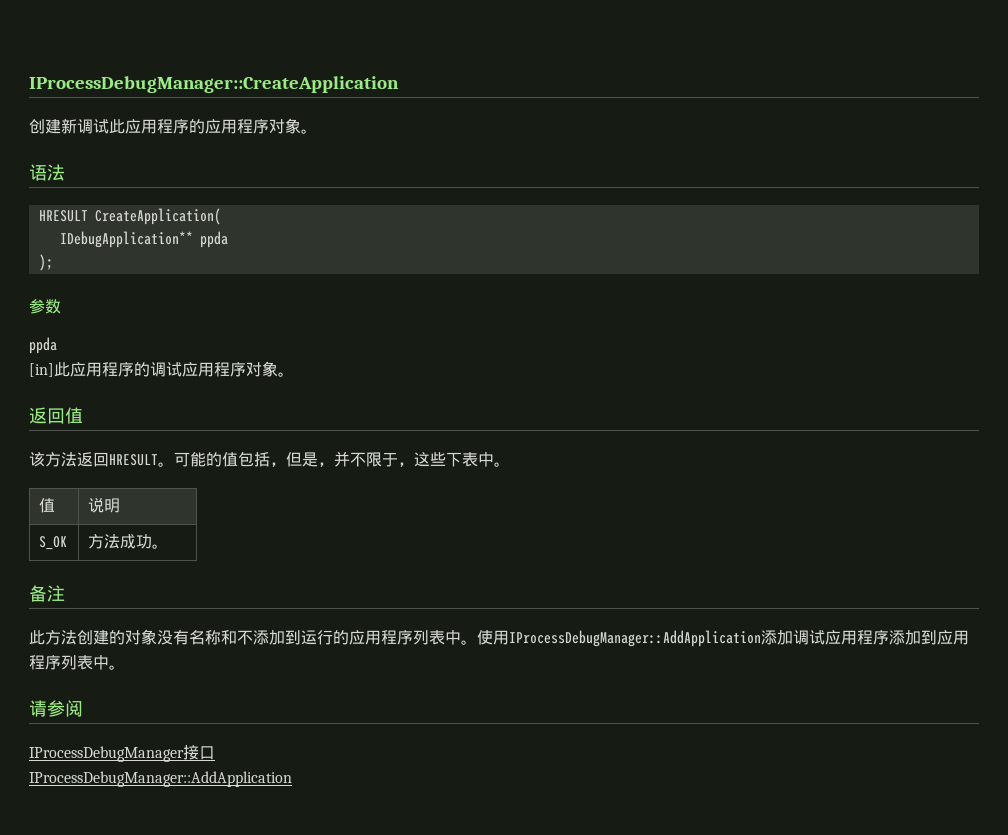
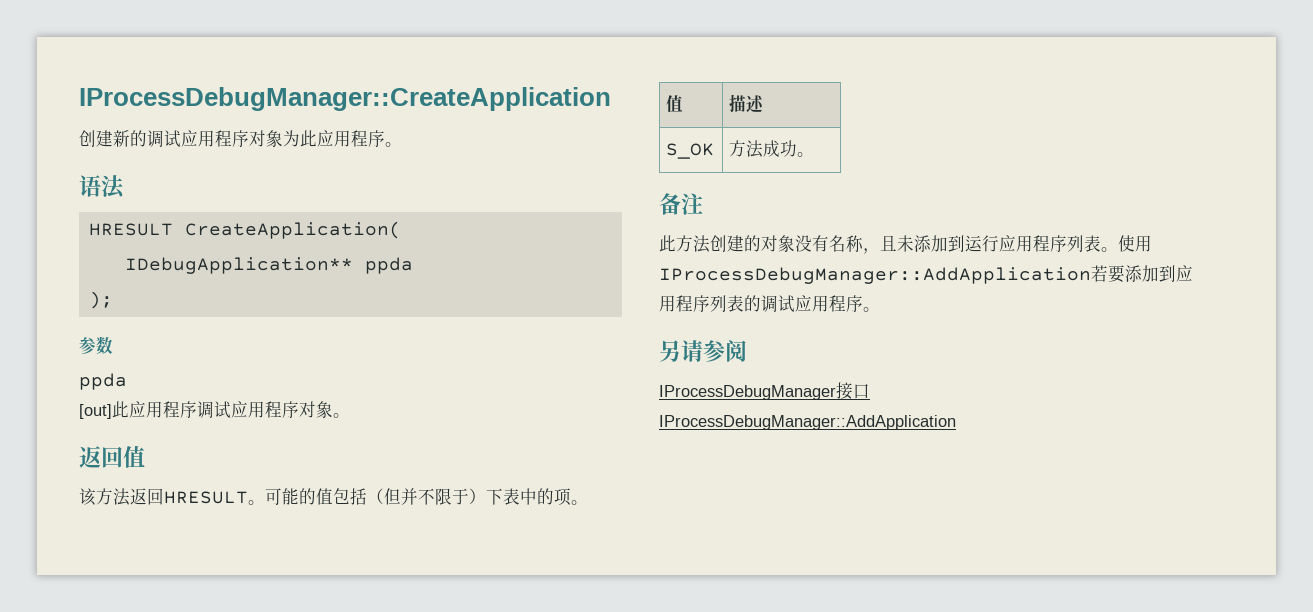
- 创建新调试此应用程序的应用程序对象。
+ 创建新的调试应用程序对象为此应用程序。
- [in]此应用程序的调试应用程序对象。
+ [out]此应用程序调试应用程序对象。
- 可能的值包括，但是，并不限于，这些下表中。
+ 可能的值包括（但并不限于）下表中的项。
- 值 | 说明
+ 值 | 描述
- 此方法创建的对象没有名称和不添加到运行的应用程序列表中。
+ 此方法创建的对象没有名称，且未添加到运行应用程序列表。
- 使用IProcessDebugManager::AddApplication添加调试应用程序添加到应用程序列表中。
- 请参阅
+ 使用IProcessDebugManager::AddApplication若要添加到应用程序列表的调试应用程序。
+ 另请参阅

